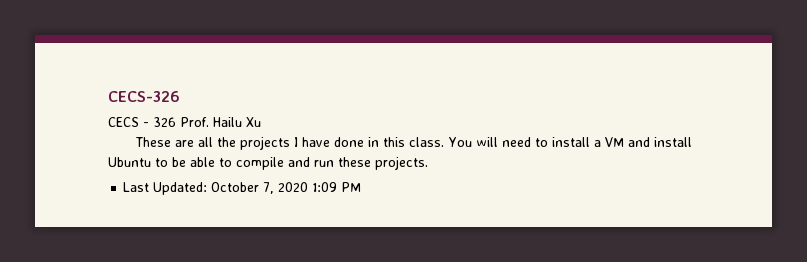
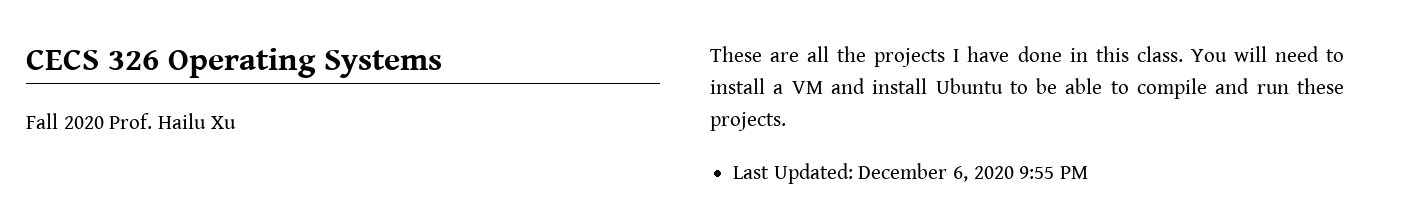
- CECS-326
- CECS - 326 Prof. Hailu Xu
+ CECS 326 Operating Systems
+ Fall 2020 Prof. Hailu Xu
- Last Updated: October 7, 2020 1:09 PM
+ Last Updated: December 6, 2020 9:55 PM

